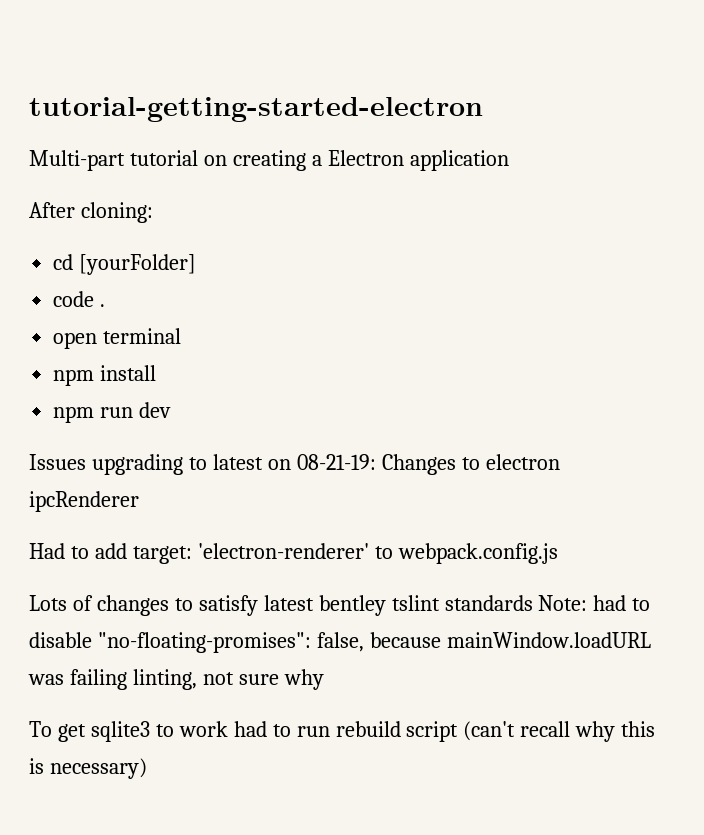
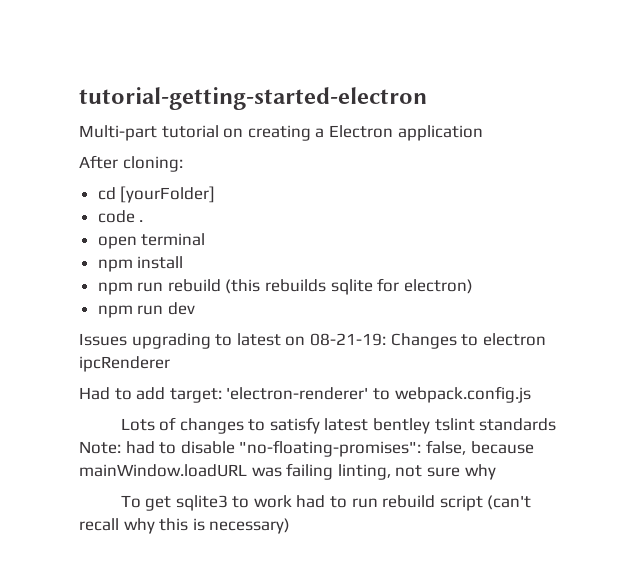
+ npm run rebuild (this rebuilds sqlite for electron)

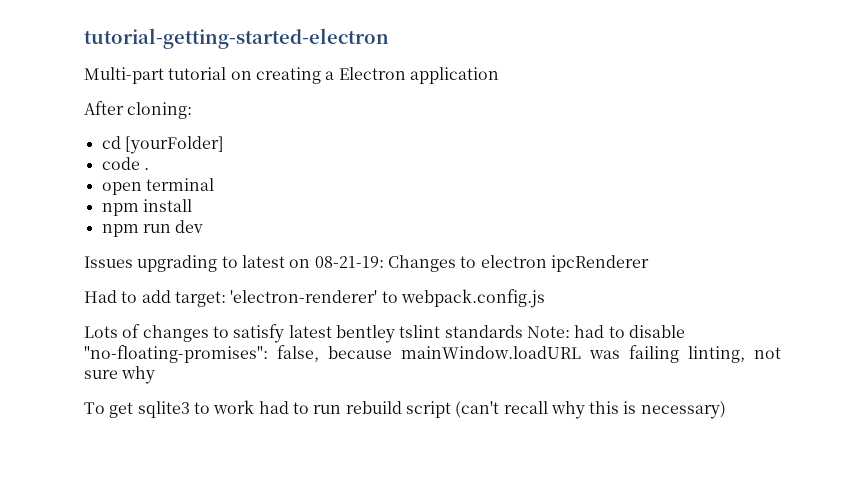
- npm run rebuild (this rebuilds sqlite for electron)

